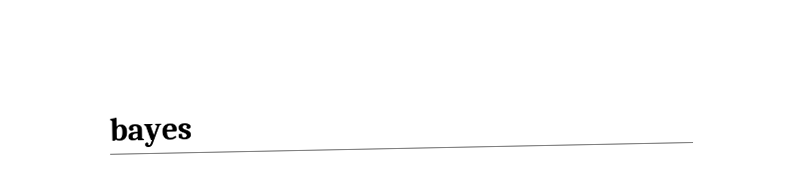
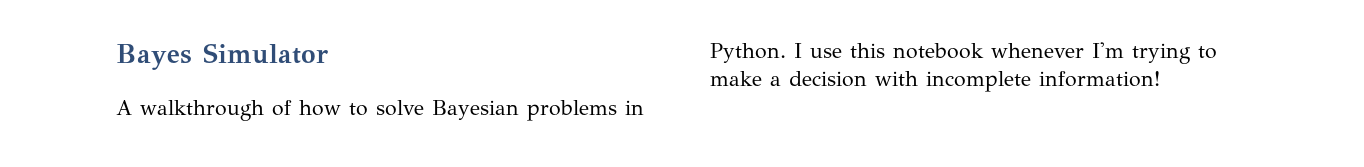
- bayes
+ Bayes Simulator
+ A walkthrough of how to solve Bayesian problems in Python. I use this notebook whenever I'm trying to make a decision with incomplete information!

